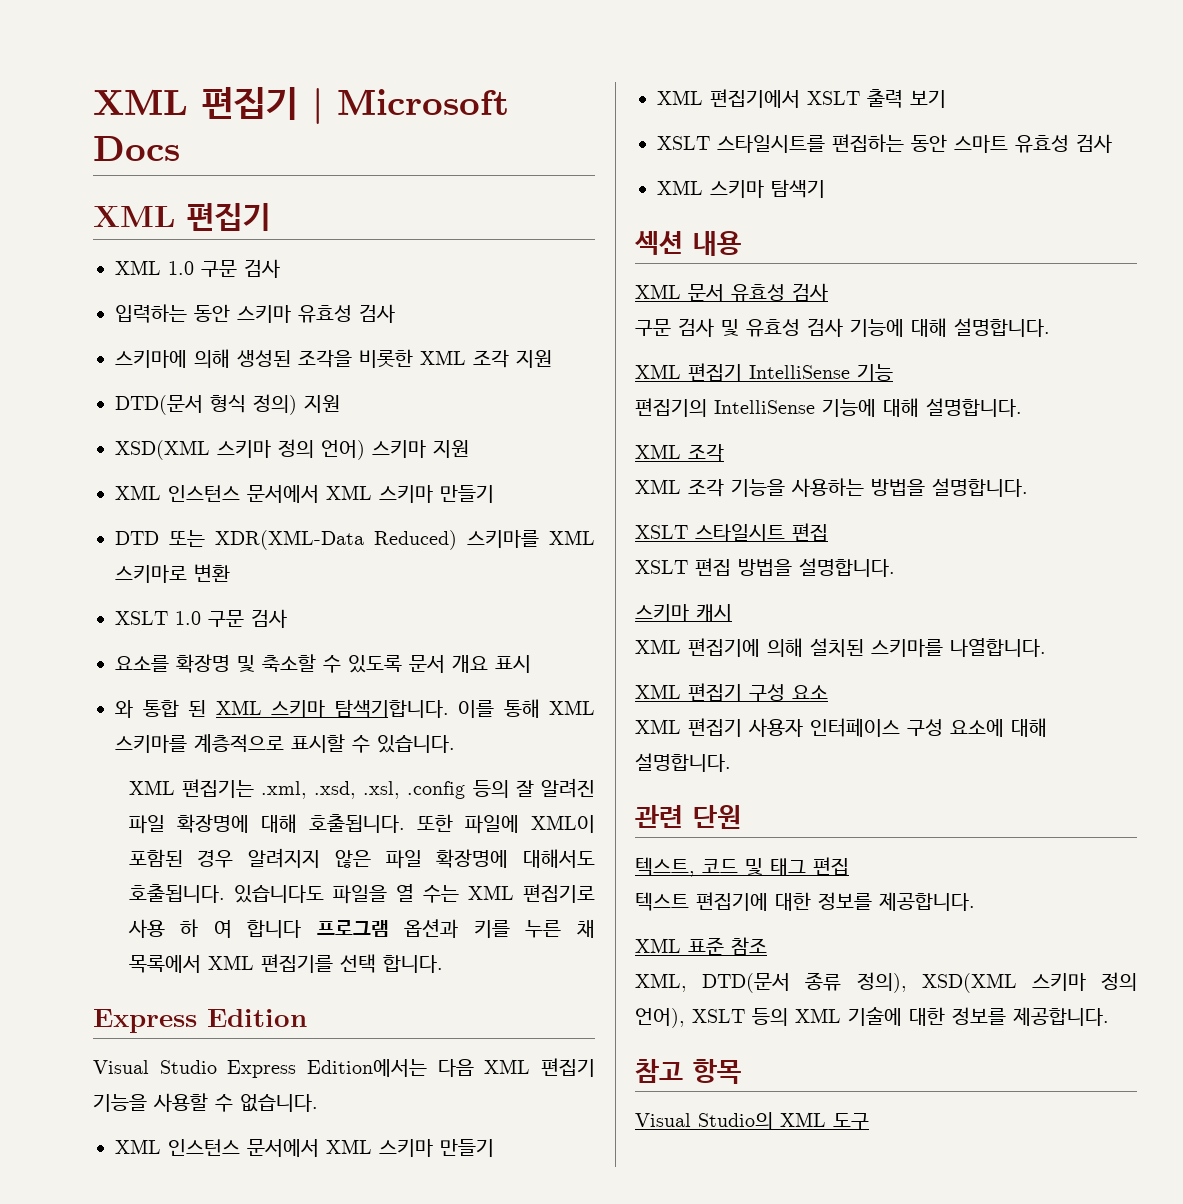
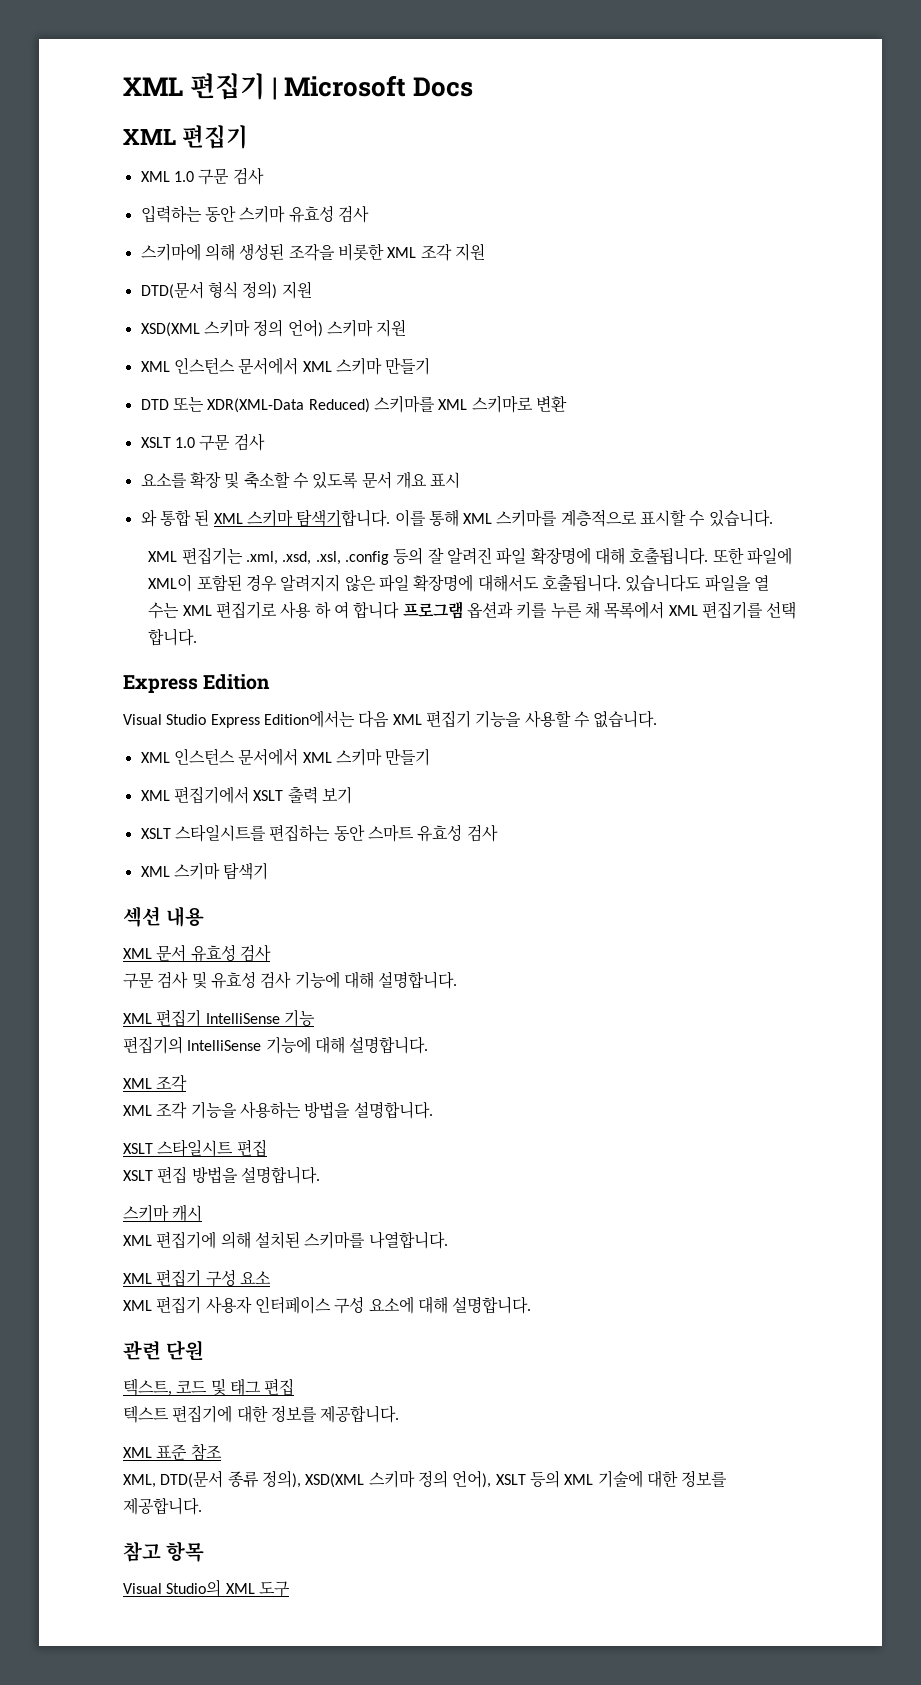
- 요소를 확장명 및 축소할 수 있도록 문서 개요 표시
+ 요소를 확장 및 축소할 수 있도록 문서 개요 표시

